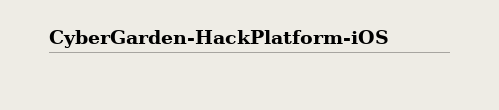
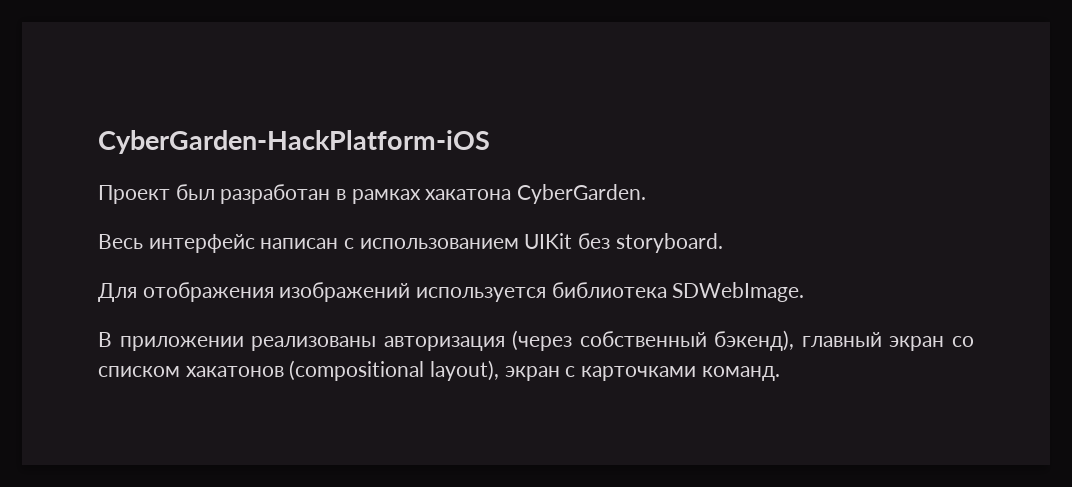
+ Проект был разработан в рамках хакатона CyberGarden.
+ Весь интерфейс написан с использованием UIKit без storyboard.
+ Для отображения изображений используется библиотека SDWebImage.
+ В приложении реализованы авторизация (через собственный бэкенд), главный экран со списком хакатонов (compositional layout), экран с карточками команд.

